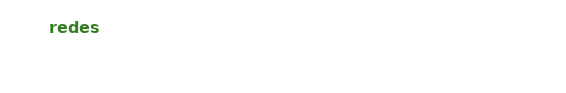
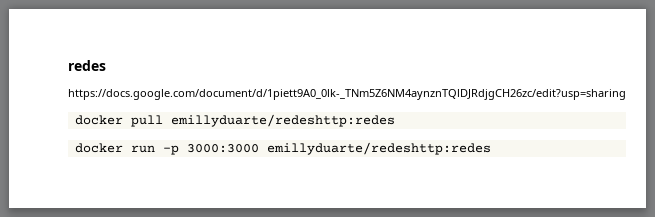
+ https://docs.google.com/document/d/1piett9A0_0lk-_TNm5Z6NM4aynznTQlDJRdjgCH26zc/edit?usp=sharing
+ docker pull emillyduarte/redeshttp:redes
+ docker run -p 3000:3000 emillyduarte/redeshttp:redes

